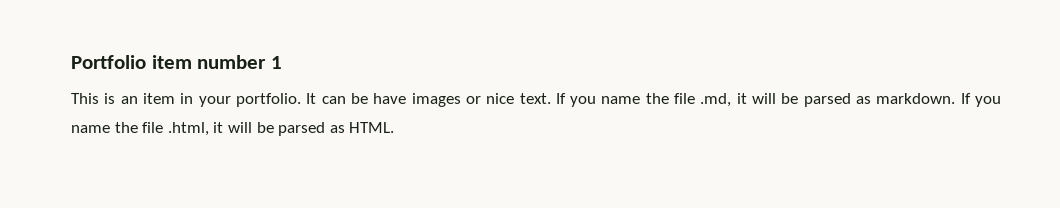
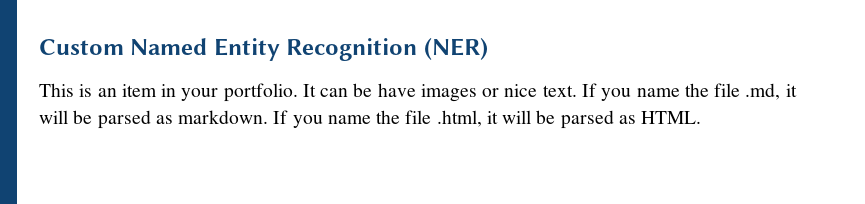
- Portfolio item number 1
+ Custom Named Entity Recognition (NER)

